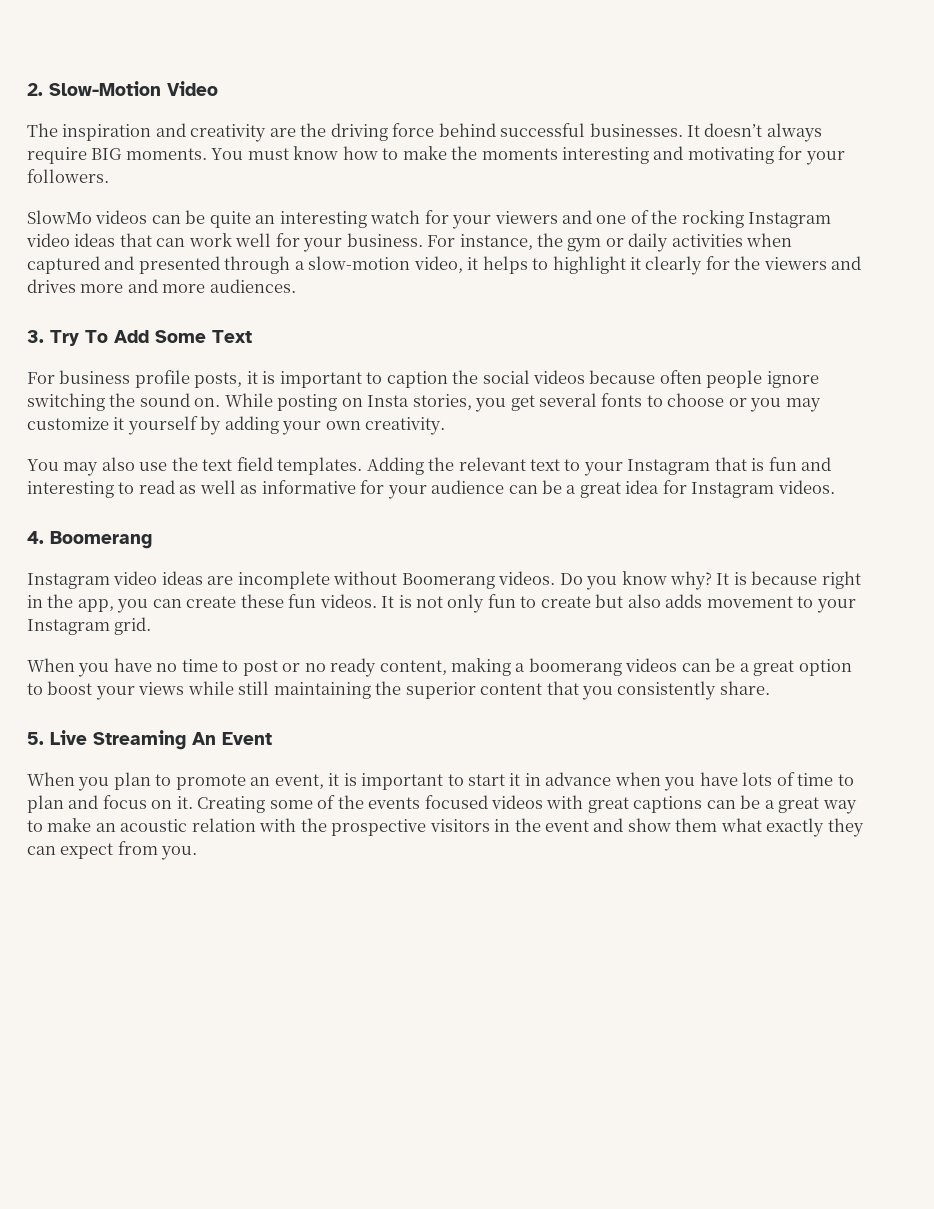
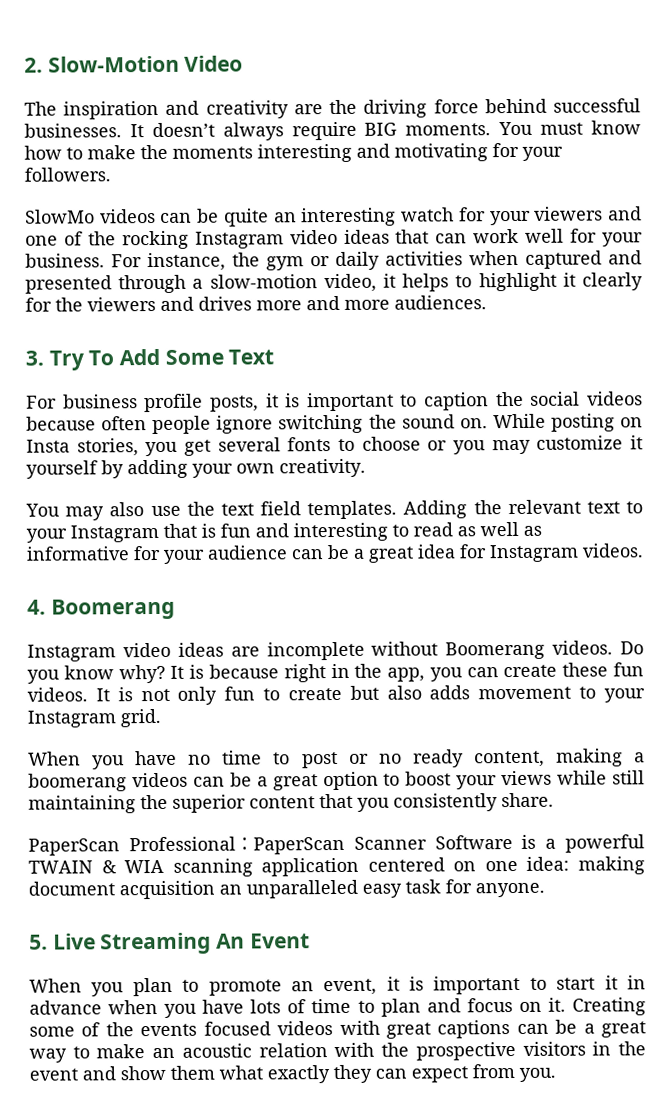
+ PaperScan Professional：PaperScan Scanner Software is a powerful TWAIN & WIA scanning application centered on one idea: making document acquisition an unparalleled easy task for anyone.

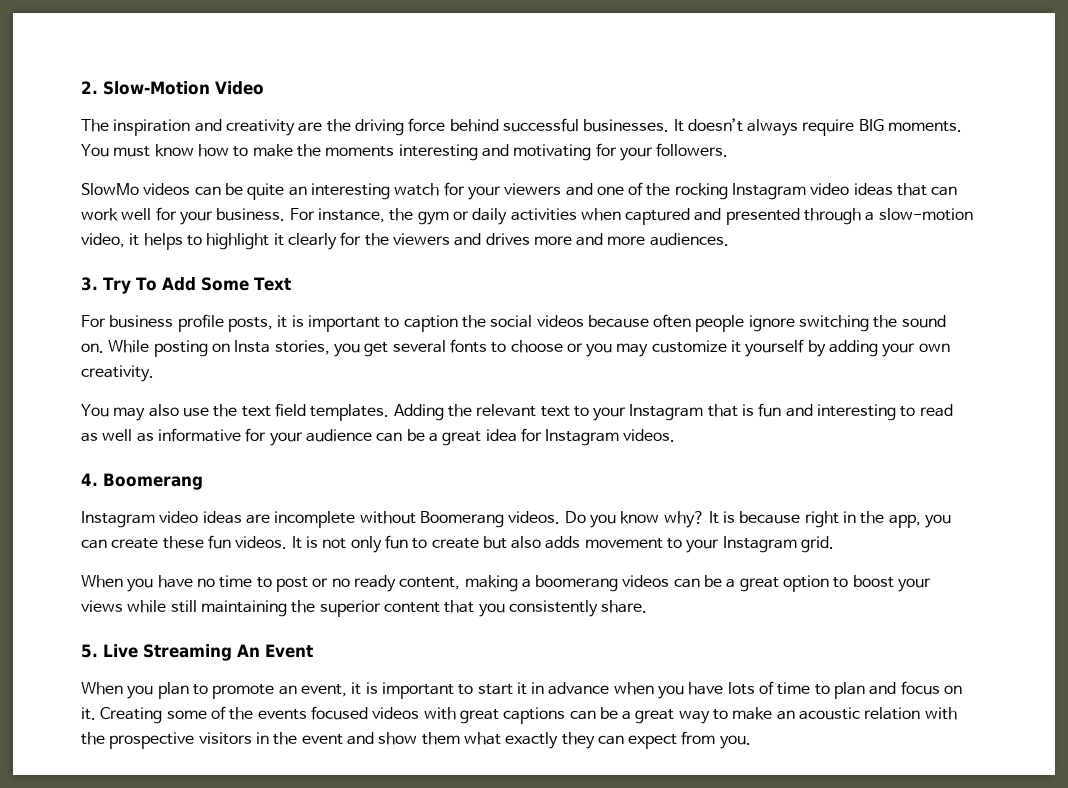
- PaperScan Professional：PaperScan Scanner Software is a powerful TWAIN & WIA scanning application centered on one idea: making document acquisition an unparalleled easy task for anyone.

